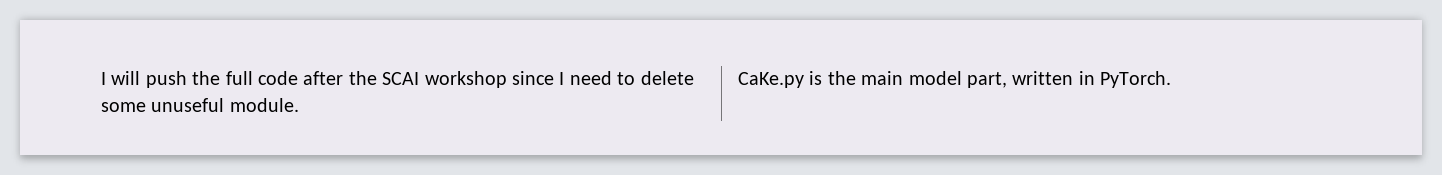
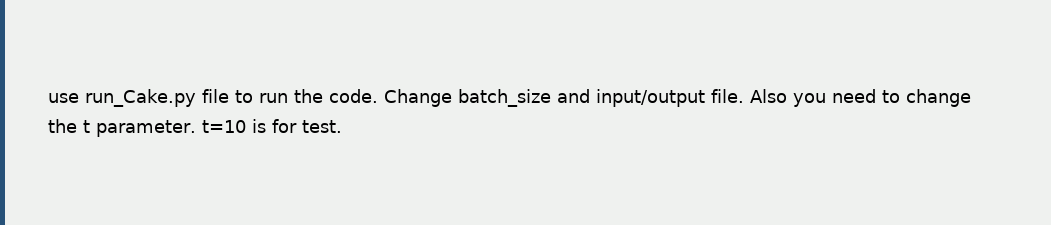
- I will push the full code after the SCAI workshop since I need to delete some unuseful module.
- CaKe.py is the main model part, written in PyTorch.
+ use run_Cake.py file to run the code. Change batch_size and input/output file. Also you need to change the t parameter. t=10 is for test.

